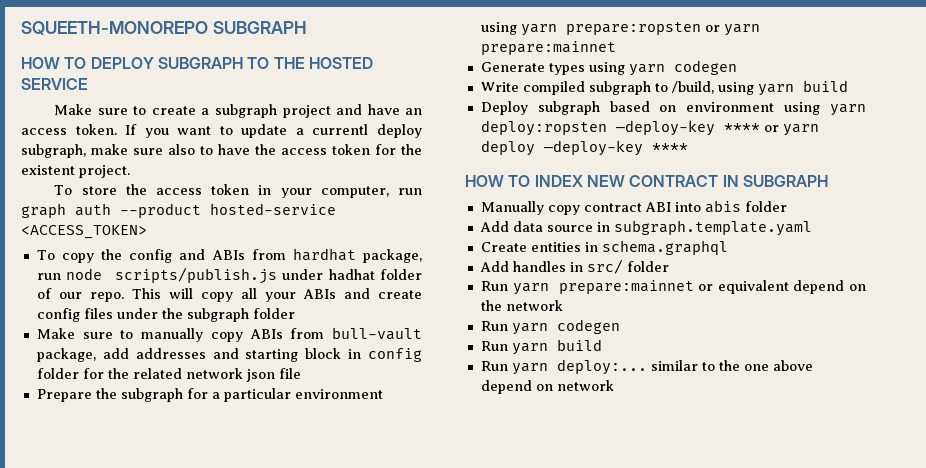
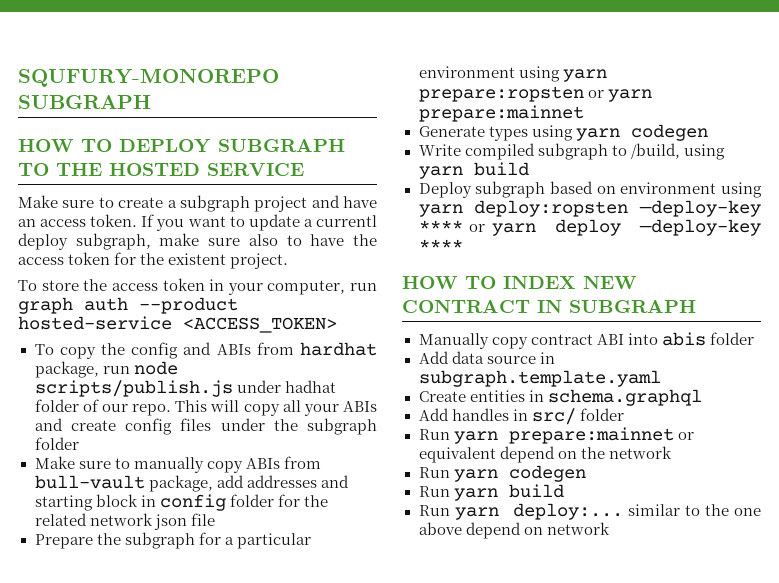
- SQUEETH-MONOREPO SUBGRAPH
+ SQUFURY-MONOREPO SUBGRAPH

